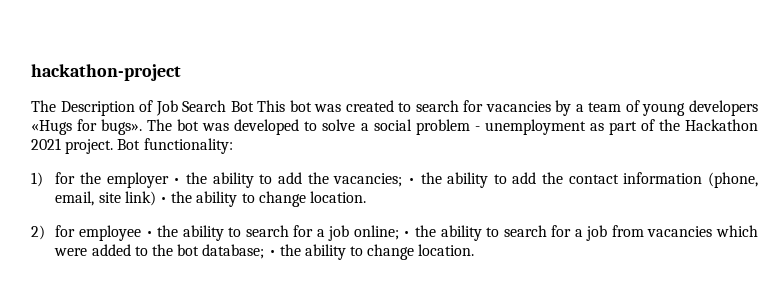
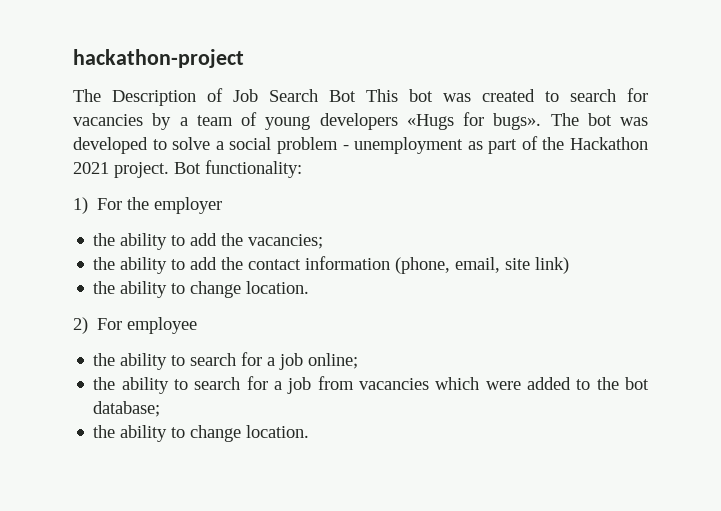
- 1) for the employer • the ability to add the vacancies; • the ability to add the contact information (phone, email, site link) • the ability to change location.
+ 1) For the employer
+ the ability to add the vacancies;
+ the ability to add the contact information (phone, email, site link)
+ the ability to change location.
- 2) for employee • the ability to search for a job online; • the ability to search for a job from vacancies which were added to the bot database; • the ability to change location.
+ 2) For employee
+ the ability to search for a job online;
+ the ability to search for a job from vacancies which were added to the bot database;
+ the ability to change location.

